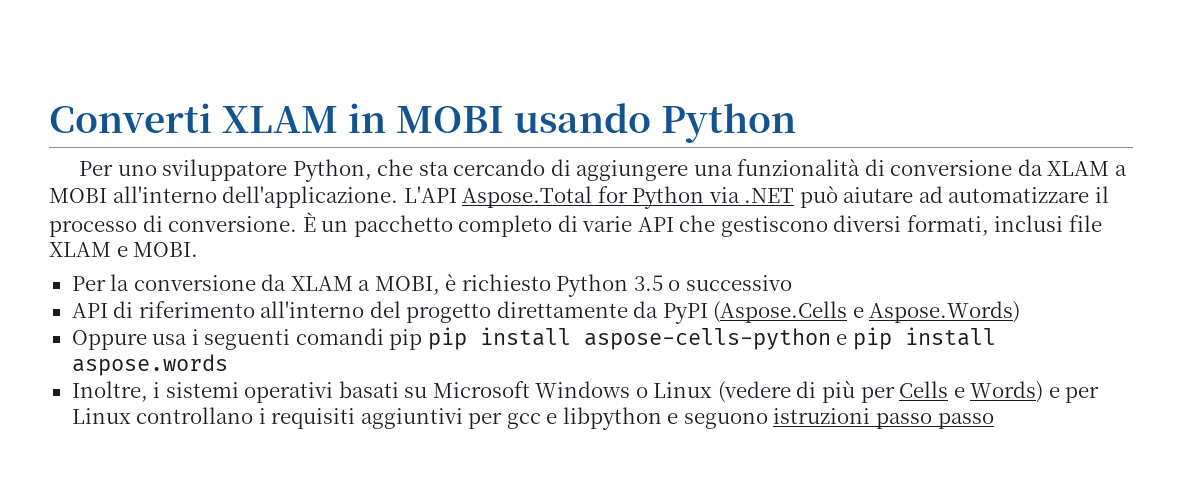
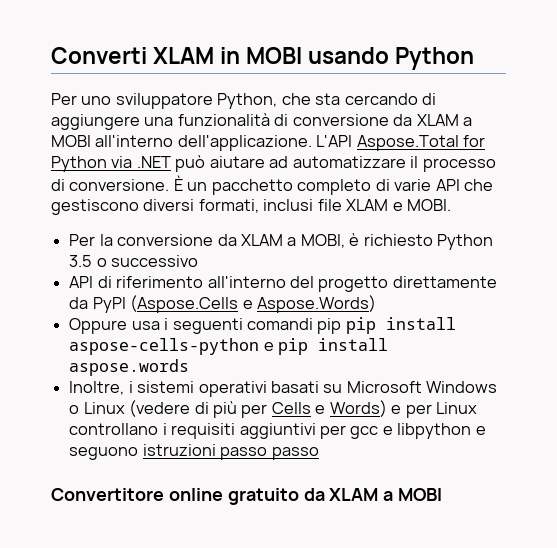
+ Convertitore online gratuito da XLAM a MOBI

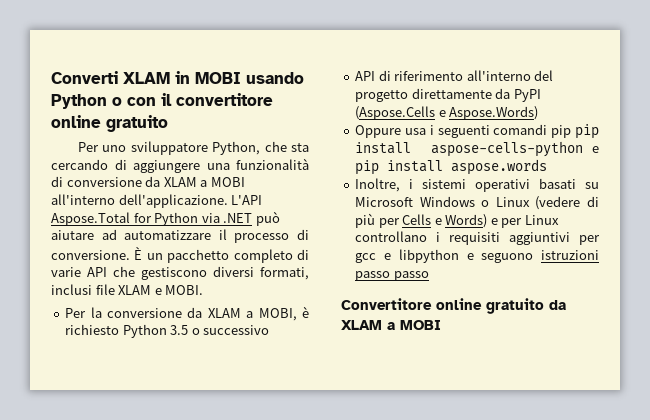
- Converti XLAM in MOBI usando Python
+ Converti XLAM in MOBI usando Python o con il convertitore online gratuito

